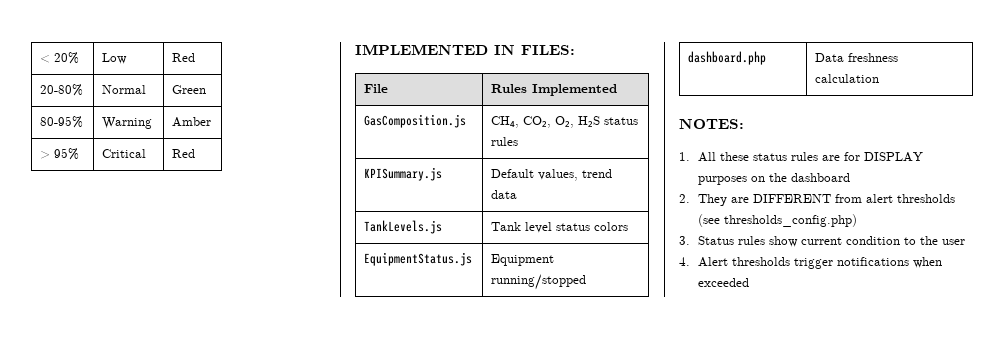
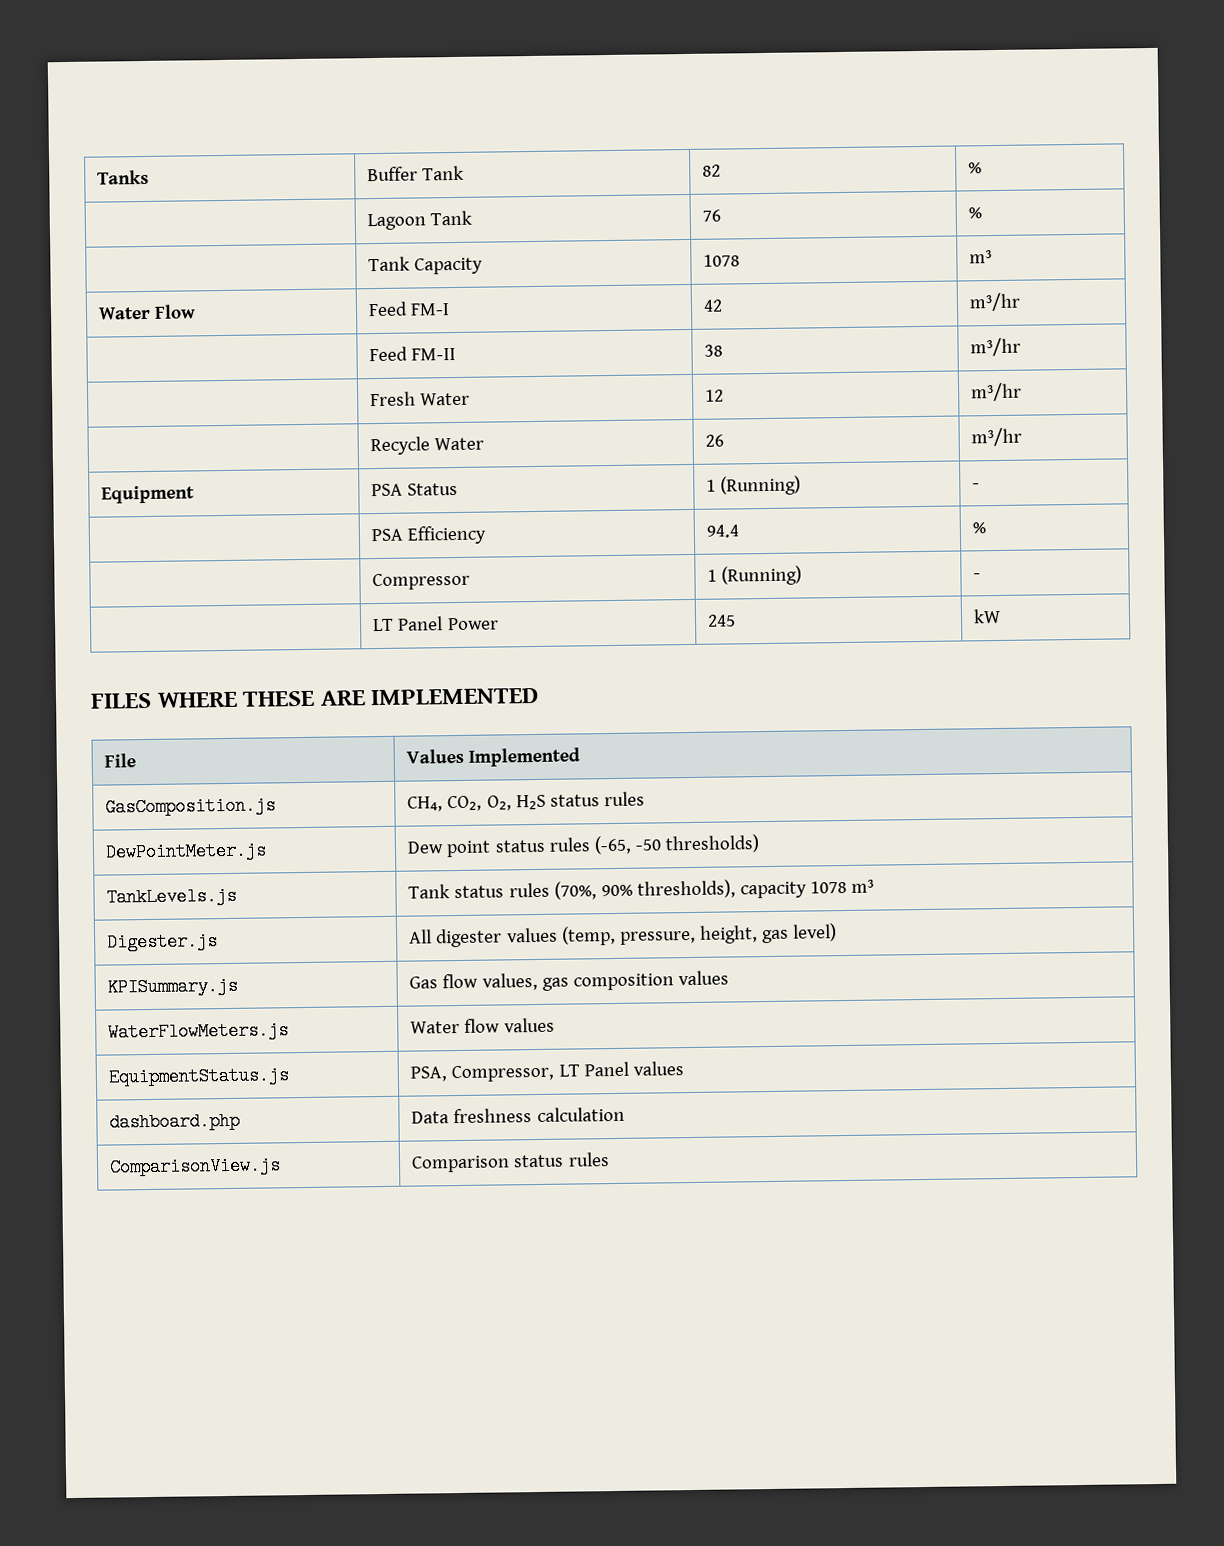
- < 20% | Low | Red
- 20-80% | Normal | Green
- 80-95% | Warning | Amber
- > 95% | Critical | Red
- IMPLEMENTED IN FILES:
+ Tanks | Buffer Tank | 82 | %
+ | Lagoon Tank | 76 | %
+ | Tank Capacity | 1078 | m³
+ Water Flow | Feed FM-I | 42 | m³/hr
+ | Feed FM-II | 38 | m³/hr
+ | Fresh Water | 12 | m³/hr
+ | Recycle Water | 26 | m³/hr
+ Equipment | PSA Status | 1 (Running) | -
+ | PSA Efficiency | 94.4 | %
+ | Compressor | 1 (Running) | -
+ | LT Panel Power | 245 | kW
+ FILES WHERE THESE ARE IMPLEMENTED
- File | Rules Implemented
+ File | Values Implemented
- KPISummary.js | Default values, trend data
- TankLevels.js | Tank level status colors
- EquipmentStatus.js | Equipment running/stopped
+ DewPointMeter.js | Dew point status rules (-65, -50 thresholds)
+ TankLevels.js | Tank status rules (70%, 90% thresholds), capacity 1078 m³
+ Digester.js | All digester values (temp, pressure, height, gas level)
+ KPISummary.js | Gas flow values, gas composition values
+ WaterFlowMeters.js | Water flow values
+ EquipmentStatus.js | PSA, Compressor, LT Panel values
  dashboard.php | Data freshness calculation
- NOTES:
- 1. All these status rules are for DISPLAY purposes on the dashboard
- 2. They are DIFFERENT from alert thresholds (see thresholds_config.php)
- 3. Status rules show current condition to the user
- 4. Alert thresholds trigger notifications when exceeded
+ ComparisonView.js | Comparison status rules

